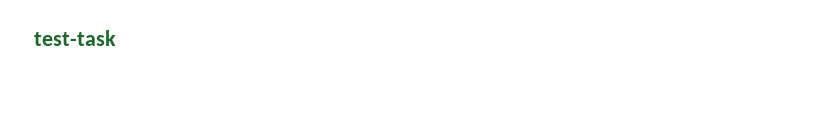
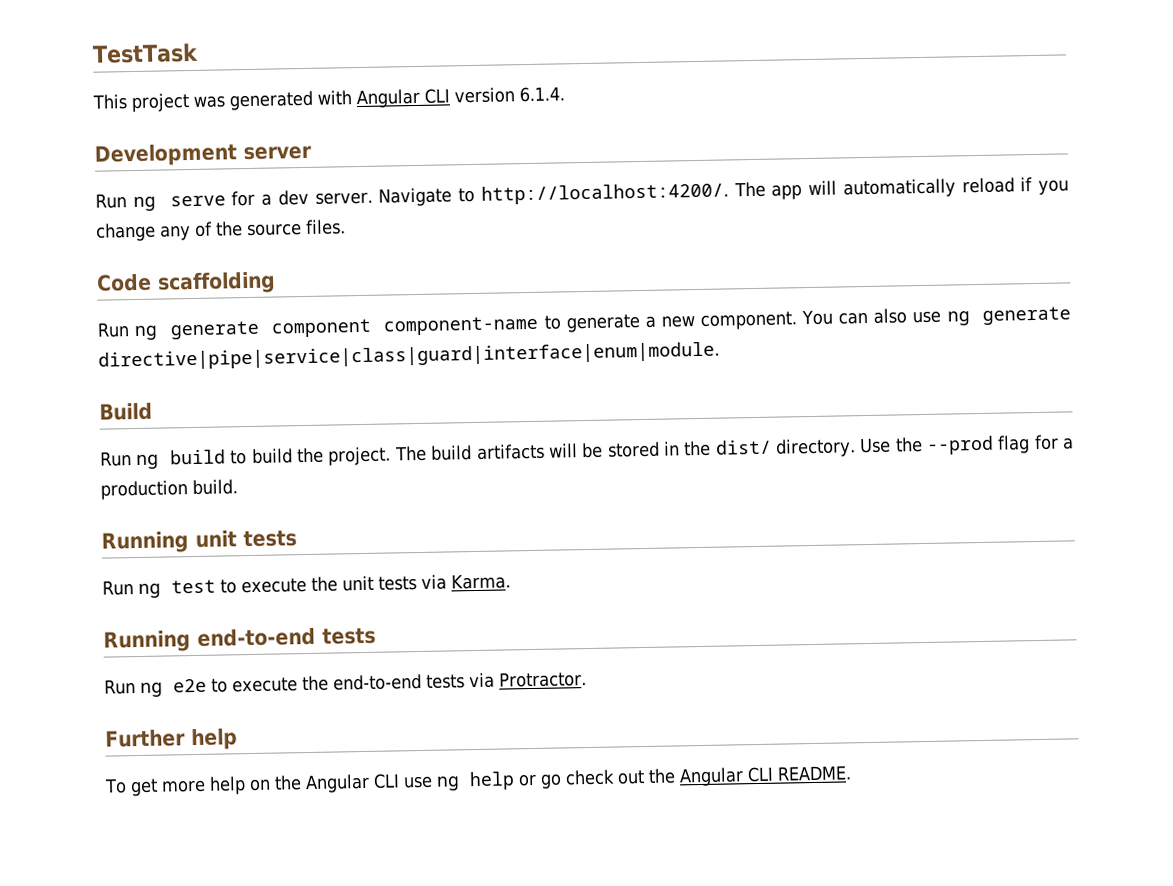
- test-task
+ TestTask
+ This project was generated with Angular CLI version 6.1.4.
+ Development server
+ Run ng serve for a dev server. Navigate to http://localhost:4200/. The app will automatically reload if you change any of the source files.
+ Code scaffolding
+ Run ng generate component component-name to generate a new component. You can also use ng generate directive|pipe|service|class|guard|interface|enum|module.
+ Build
+ Run ng build to build the project. The build artifacts will be stored in the dist/ directory. Use the --prod flag for a production build.
+ Running unit tests
+ Run ng test to execute the unit tests via Karma.
+ Running end-to-end tests
+ Run ng e2e to execute the end-to-end tests via Protractor.
+ Further help
+ To get more help on the Angular CLI use ng help or go check out the Angular CLI README.

